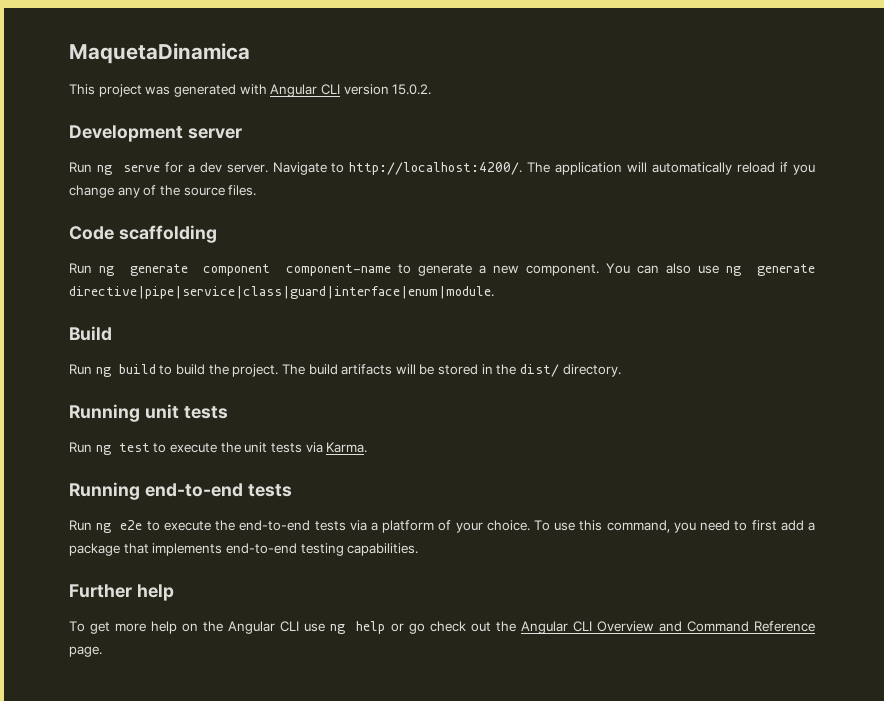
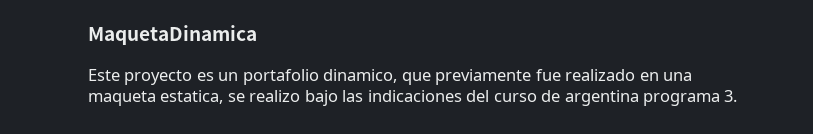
- This project was generated with Angular CLI version 15.0.2.
- Development server
- Run ng serve for a dev server. Navigate to http://localhost:4200/. The application will automatically reload if you change any of the source files.
- Code scaffolding
- Run ng generate component component-name to generate a new component. You can also use ng generate directive|pipe|service|class|guard|interface|enum|module.
- Build
- Run ng build to build the project. The build artifacts will be stored in the dist/ directory.
- Running unit tests
- Run ng test to execute the unit tests via Karma.
- Running end-to-end tests
- Run ng e2e to execute the end-to-end tests via a platform of your choice. To use this command, you need to first add a package that implements end-to-end testing capabilities.
- Further help
- To get more help on the Angular CLI use ng help or go check out the Angular CLI Overview and Command Reference page.
+ Este proyecto es un portafolio dinamico, que previamente fue realizado en una maqueta estatica, se realizo bajo las indicaciones del curso de argentina programa 3.

